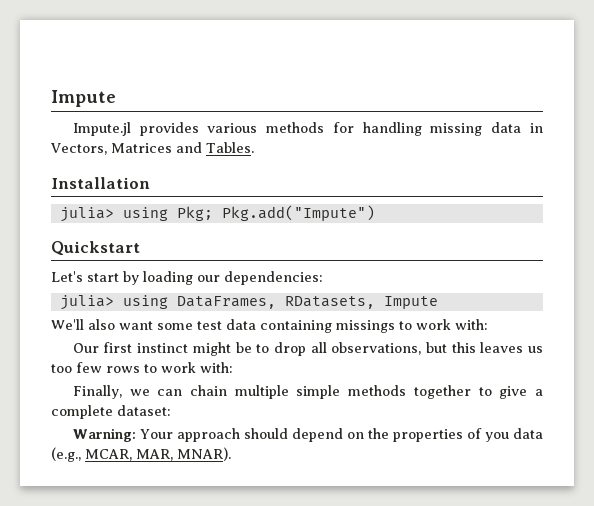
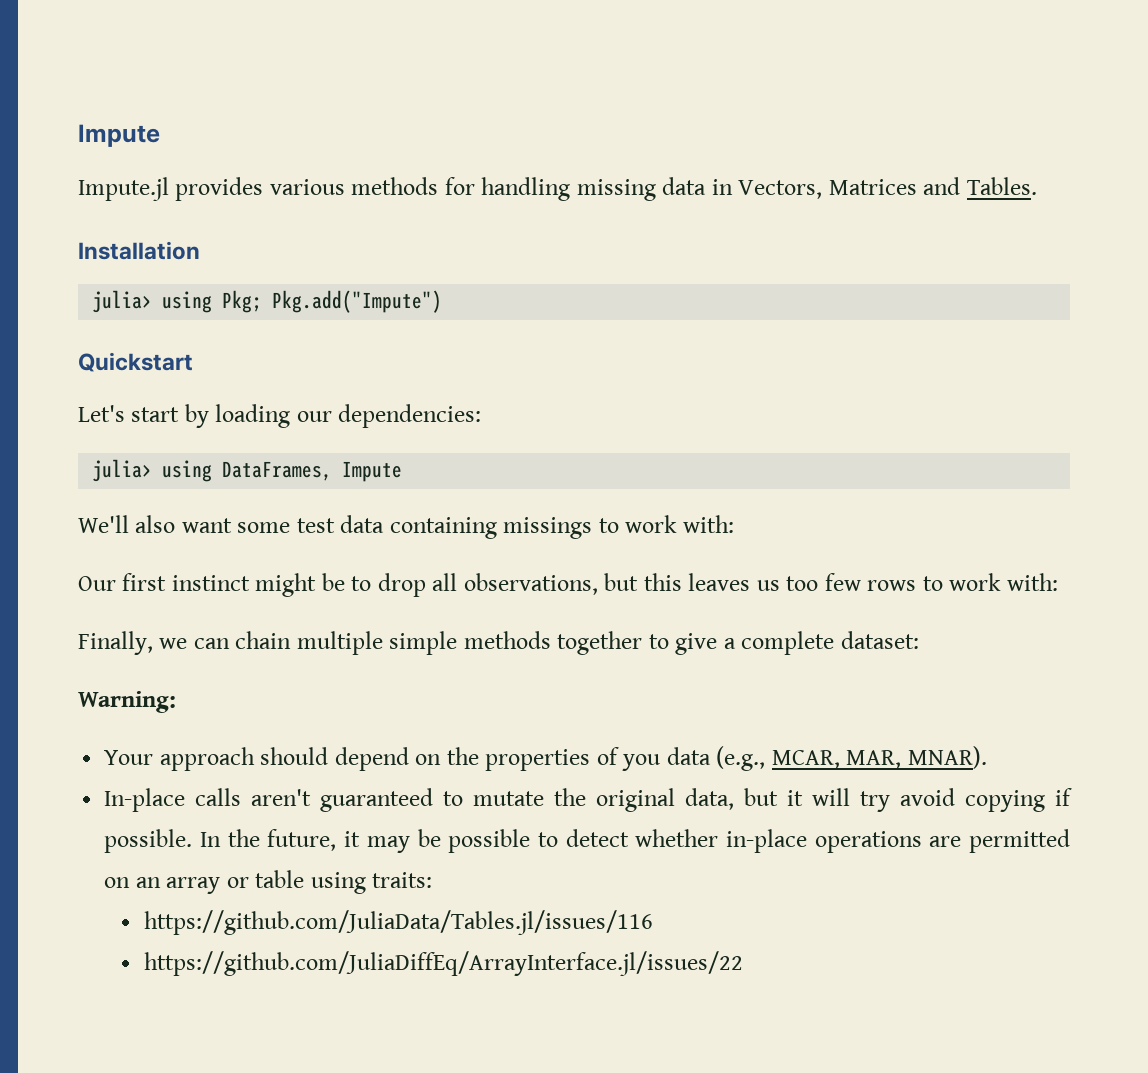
- julia> using DataFrames, RDatasets, Impute
+ julia> using DataFrames, Impute
- Warning: Your approach should depend on the properties of you data (e.g., MCAR, MAR, MNAR).
+ Warning:
+ Your approach should depend on the properties of you data (e.g., MCAR, MAR, MNAR).
+ In-place calls aren't guaranteed to mutate the original data, but it will try avoid copying if possible. In the future, it may be possible to detect whether in-place operations are permitted on an array or table using traits:
+ https://github.com/JuliaData/Tables.jl/issues/116
+ https://github.com/JuliaDiffEq/ArrayInterface.jl/issues/22

